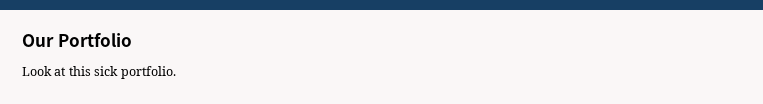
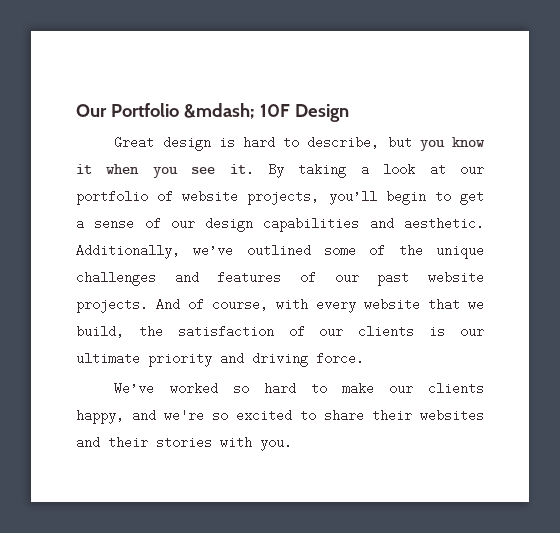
- Our Portfolio
- Look at this sick portfolio.
+ Our Portfolio &mdash; 10F Design
+ Great design is hard to describe, but you know it when you see it. By taking a look at our portfolio of website projects, you’ll begin to get a sense of our design capabilities and aesthetic. Additionally, we’ve outlined some of the unique challenges and features of our past website projects. And of course, with every website that we build, the satisfaction of our clients is our ultimate priority and driving force.
+ We’ve worked so hard to make our clients happy, and we're so excited to share their websites and their stories with you.

